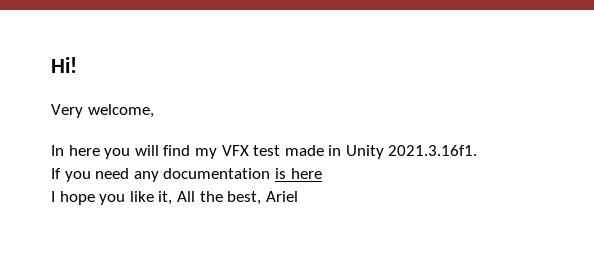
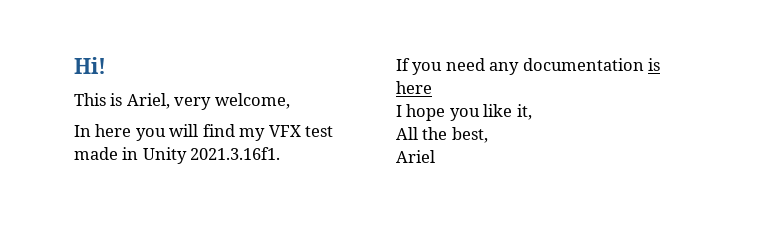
- Very welcome,
+ This is Ariel, very welcome,
- I hope you like it, All the best, Ariel
+ I hope you like it,
+ All the best,
+ Ariel

